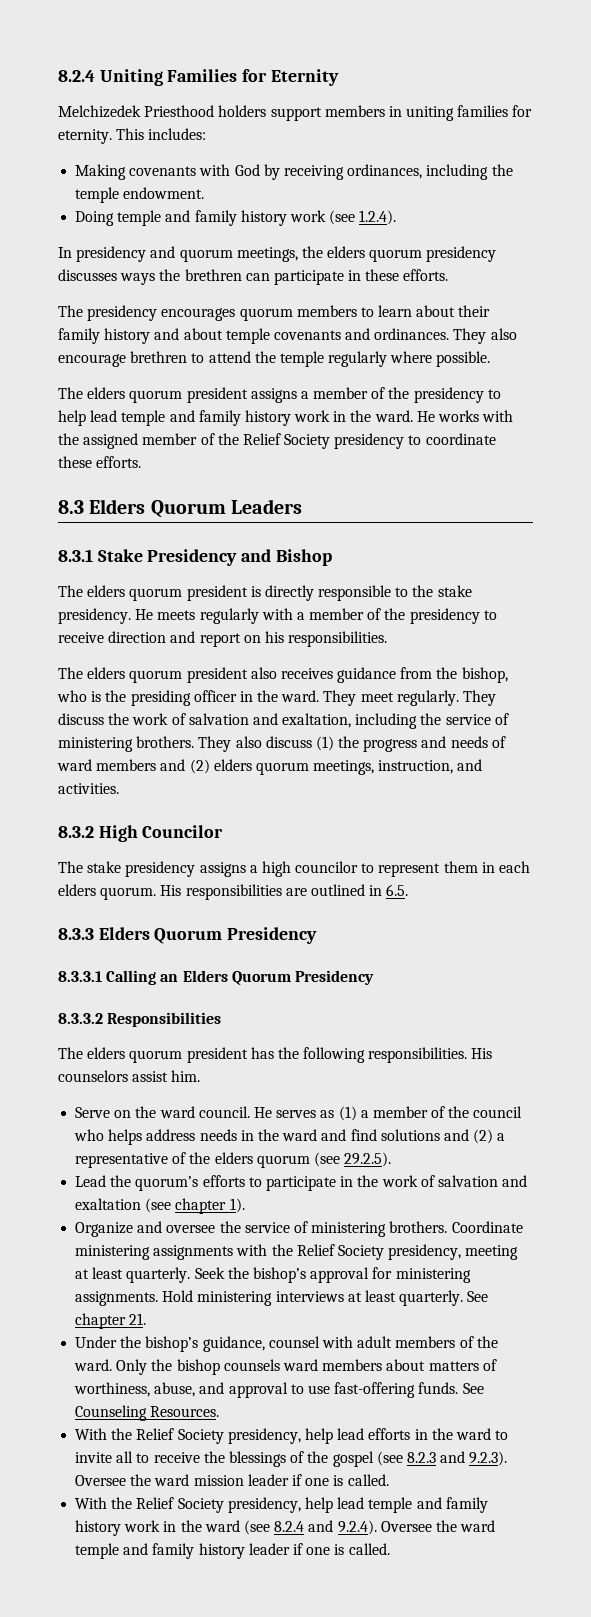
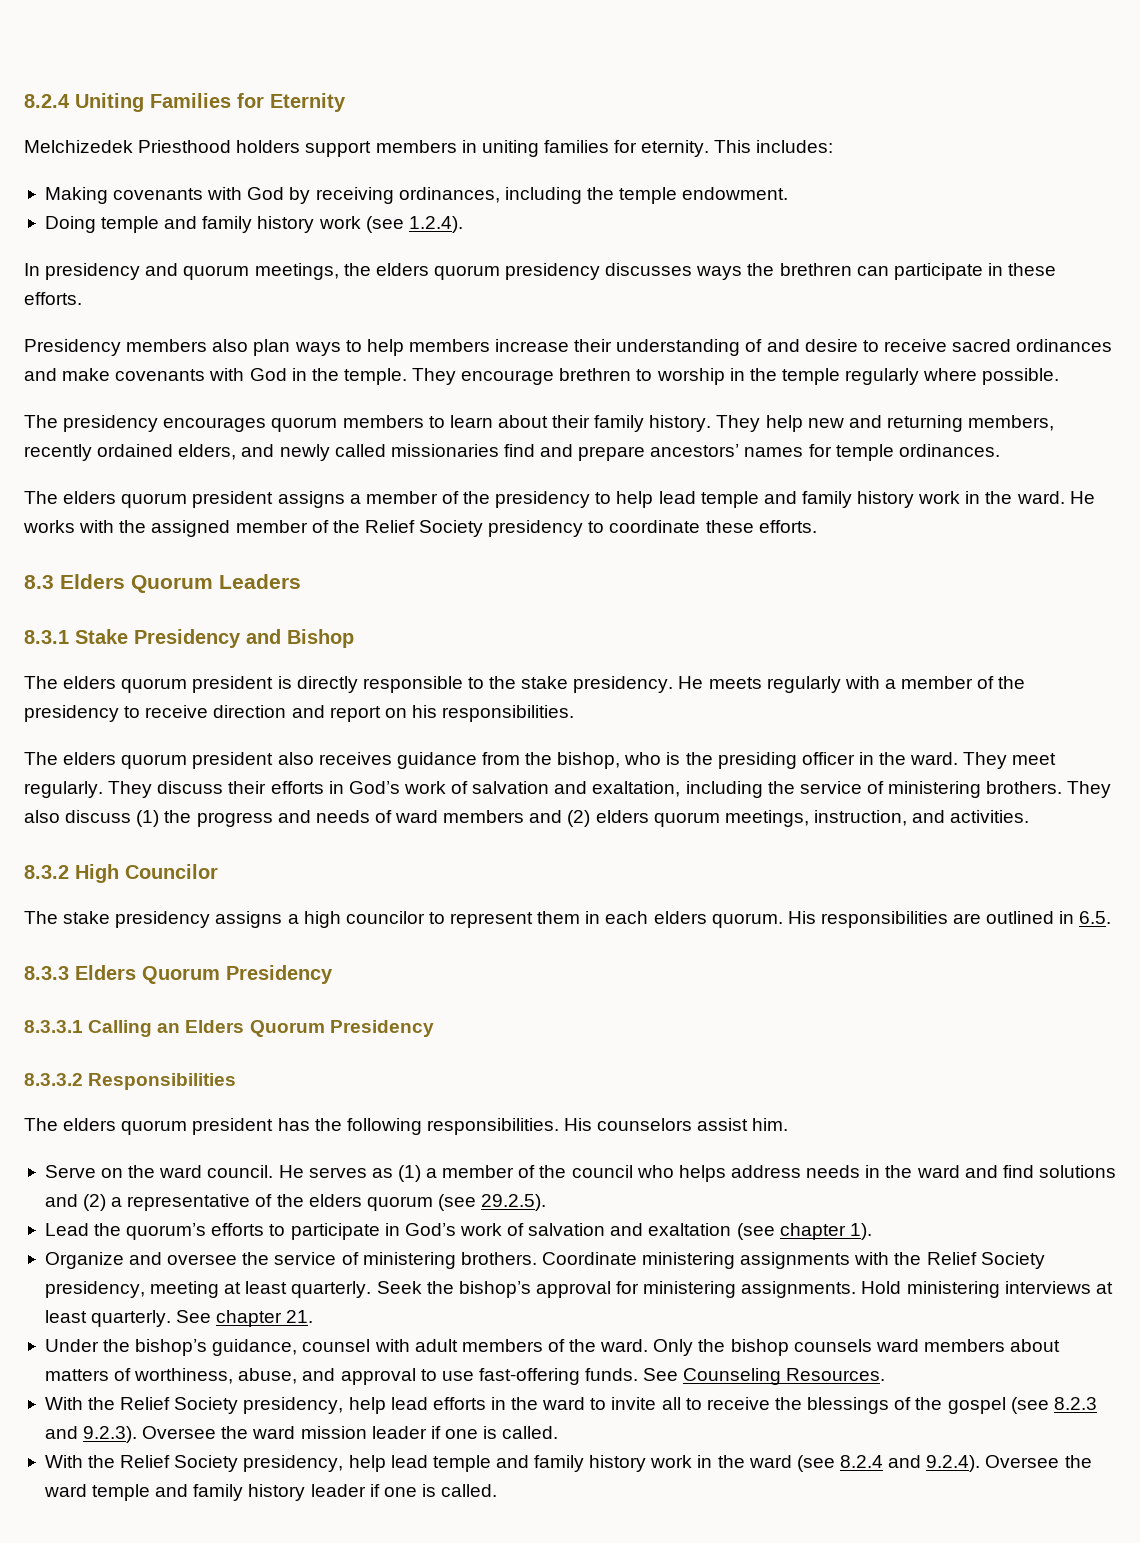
+ Presidency members also plan ways to help members increase their understanding of and desire to receive sacred ordinances and make covenants with God in the temple. They encourage brethren to worship in the temple regularly where possible.
- The presidency encourages quorum members to learn about their family history and about temple covenants and ordinances. They also encourage brethren to attend the temple regularly where possible.
+ The presidency encourages quorum members to learn about their family history. They help new and returning members, recently ordained elders, and newly called missionaries find and prepare ancestors’ names for temple ordinances.
- They discuss the work of salvation and exaltation, including the service of ministering brothers.
+ They discuss their efforts in God’s work of salvation and exaltation, including the service of ministering brothers.
- Lead the quorum’s efforts to participate in the work of salvation and exaltation (see chapter 1).
+ Lead the quorum’s efforts to participate in God’s work of salvation and exaltation (see chapter 1).

